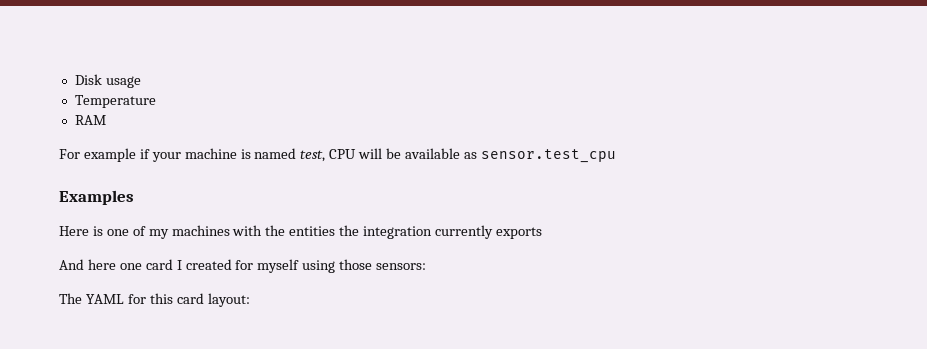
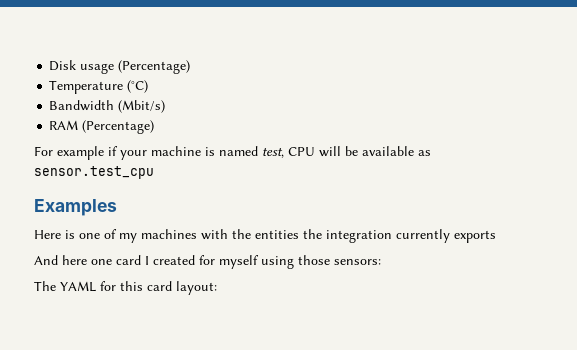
- Disk usage
+ Disk usage (Percentage)
- Temperature
+ Temperature (°C)
+ Bandwidth (Mbit/s)
- RAM
+ RAM (Percentage)

